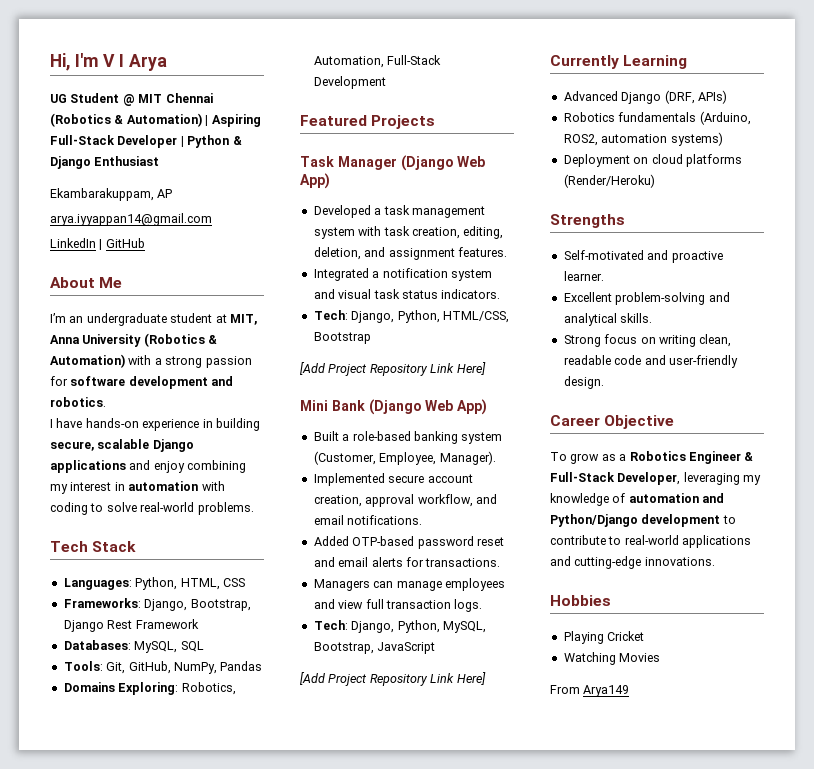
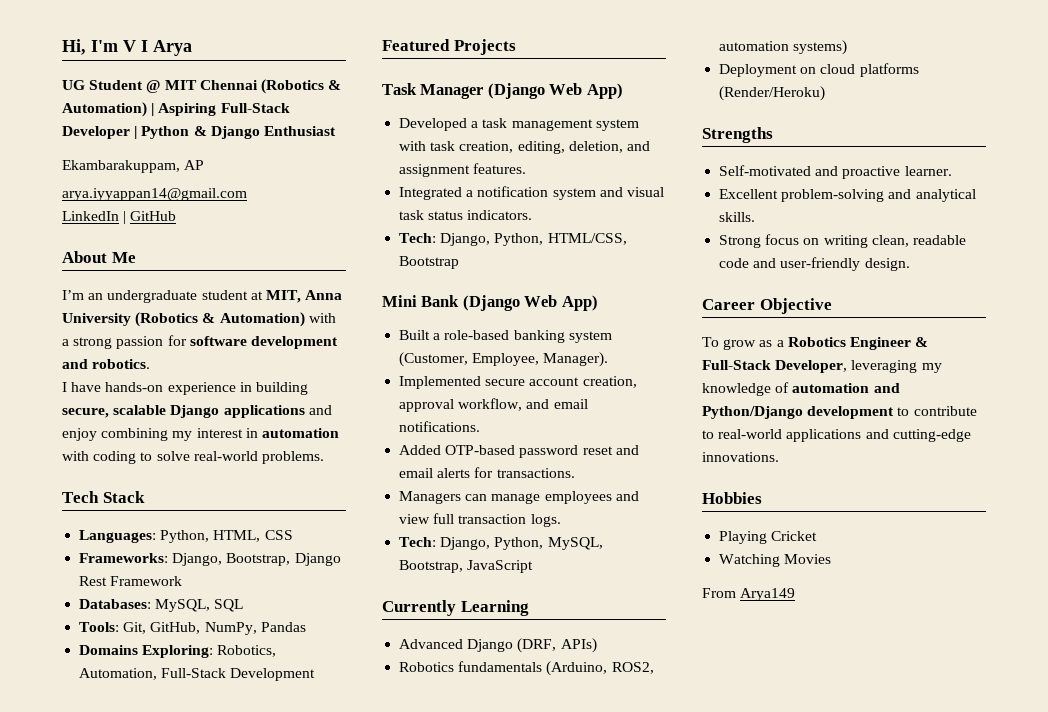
  Tech: Django, Python, HTML/CSS, Bootstrap
- [Add Project Repository Link Here]
  Tech: Django, Python, MySQL, Bootstrap, JavaScript
- [Add Project Repository Link Here]

